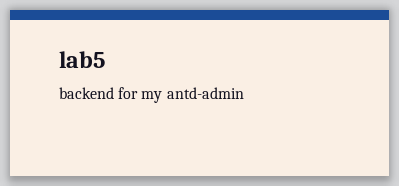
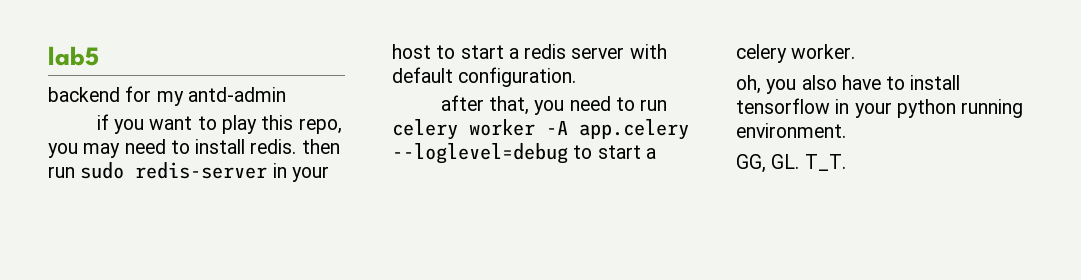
+ if you want to play this repo, you may need to install redis. then run sudo redis-server in your host to start a redis server with default configuration.
+ after that, you need to run celery worker -A app.celery --loglevel=debug to start a celery worker.
+ oh, you also have to install tensorflow in your python running environment.
+ GG, GL. T_T.

